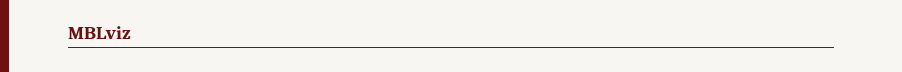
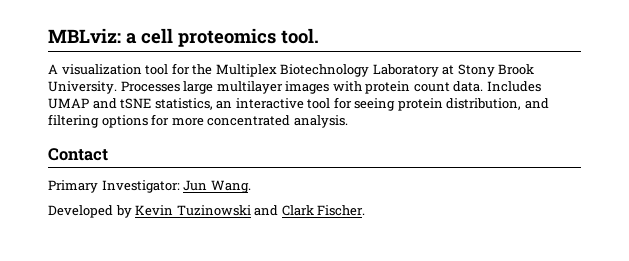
- MBLviz
+ MBLviz: a cell proteomics tool.
+ A visualization tool for the Multiplex Biotechnology Laboratory at Stony Brook University. Processes large multilayer images with protein count data. Includes UMAP and tSNE statistics, an interactive tool for seeing protein distribution, and filtering options for more concentrated analysis.
+ Contact
+ Primary Investigator: Jun Wang.
+ Developed by Kevin Tuzinowski and Clark Fischer.

